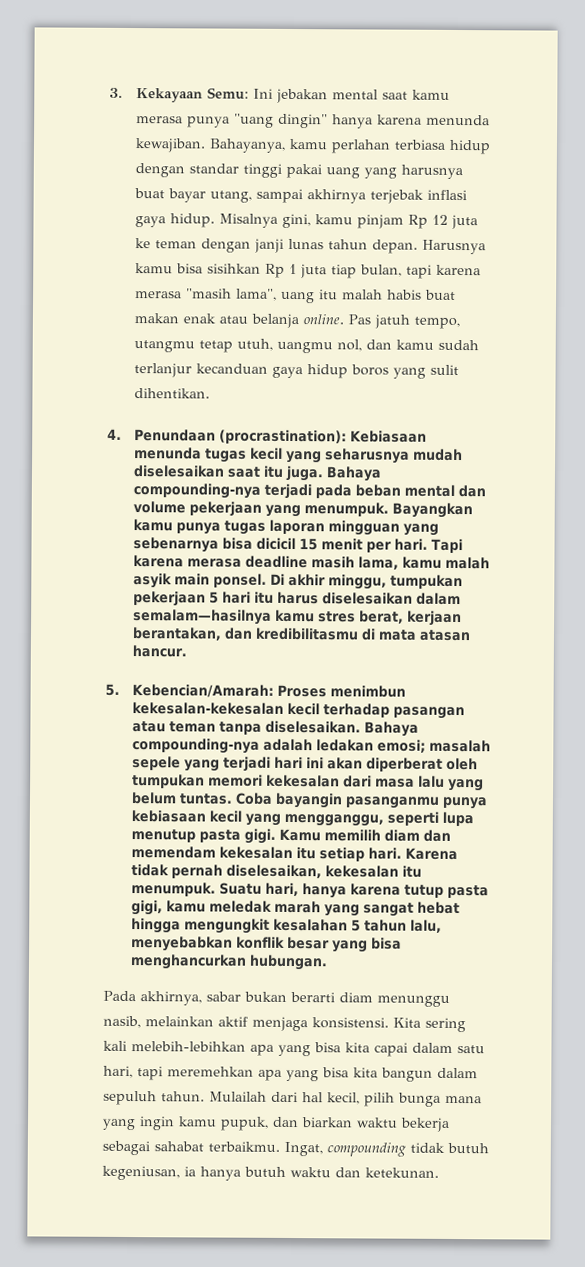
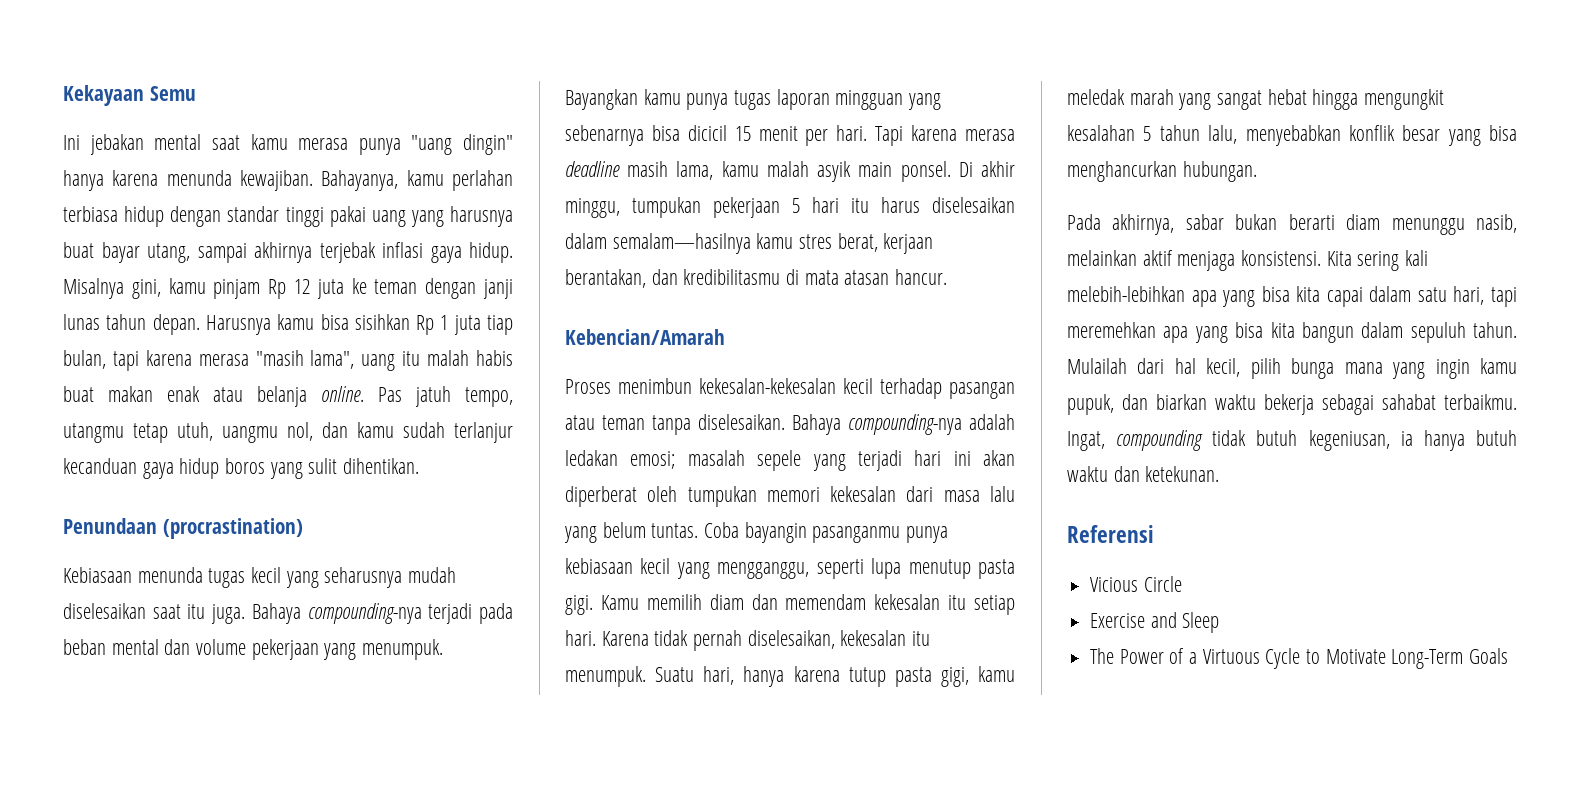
- 3. Kekayaan Semu: Ini jebakan mental saat kamu merasa punya "uang dingin" hanya karena menunda kewajiban.
+ Kekayaan Semu
+ Ini jebakan mental saat kamu merasa punya "uang dingin" hanya karena menunda kewajiban.
- 4. Penundaan (procrastination): Kebiasaan menunda tugas kecil yang seharusnya mudah diselesaikan saat itu juga.
+ Penundaan (procrastination)
+ Kebiasaan menunda tugas kecil yang seharusnya mudah diselesaikan saat itu juga.
- 5. Kebencian/Amarah: Proses menimbun kekesalan-kekesalan kecil terhadap pasangan atau teman tanpa diselesaikan.
+ Kebencian/Amarah
+ Proses menimbun kekesalan-kekesalan kecil terhadap pasangan atau teman tanpa diselesaikan.
+ Referensi
+ Vicious Circle
+ Exercise and Sleep
+ The Power of a Virtuous Cycle to Motivate Long-Term Goals

